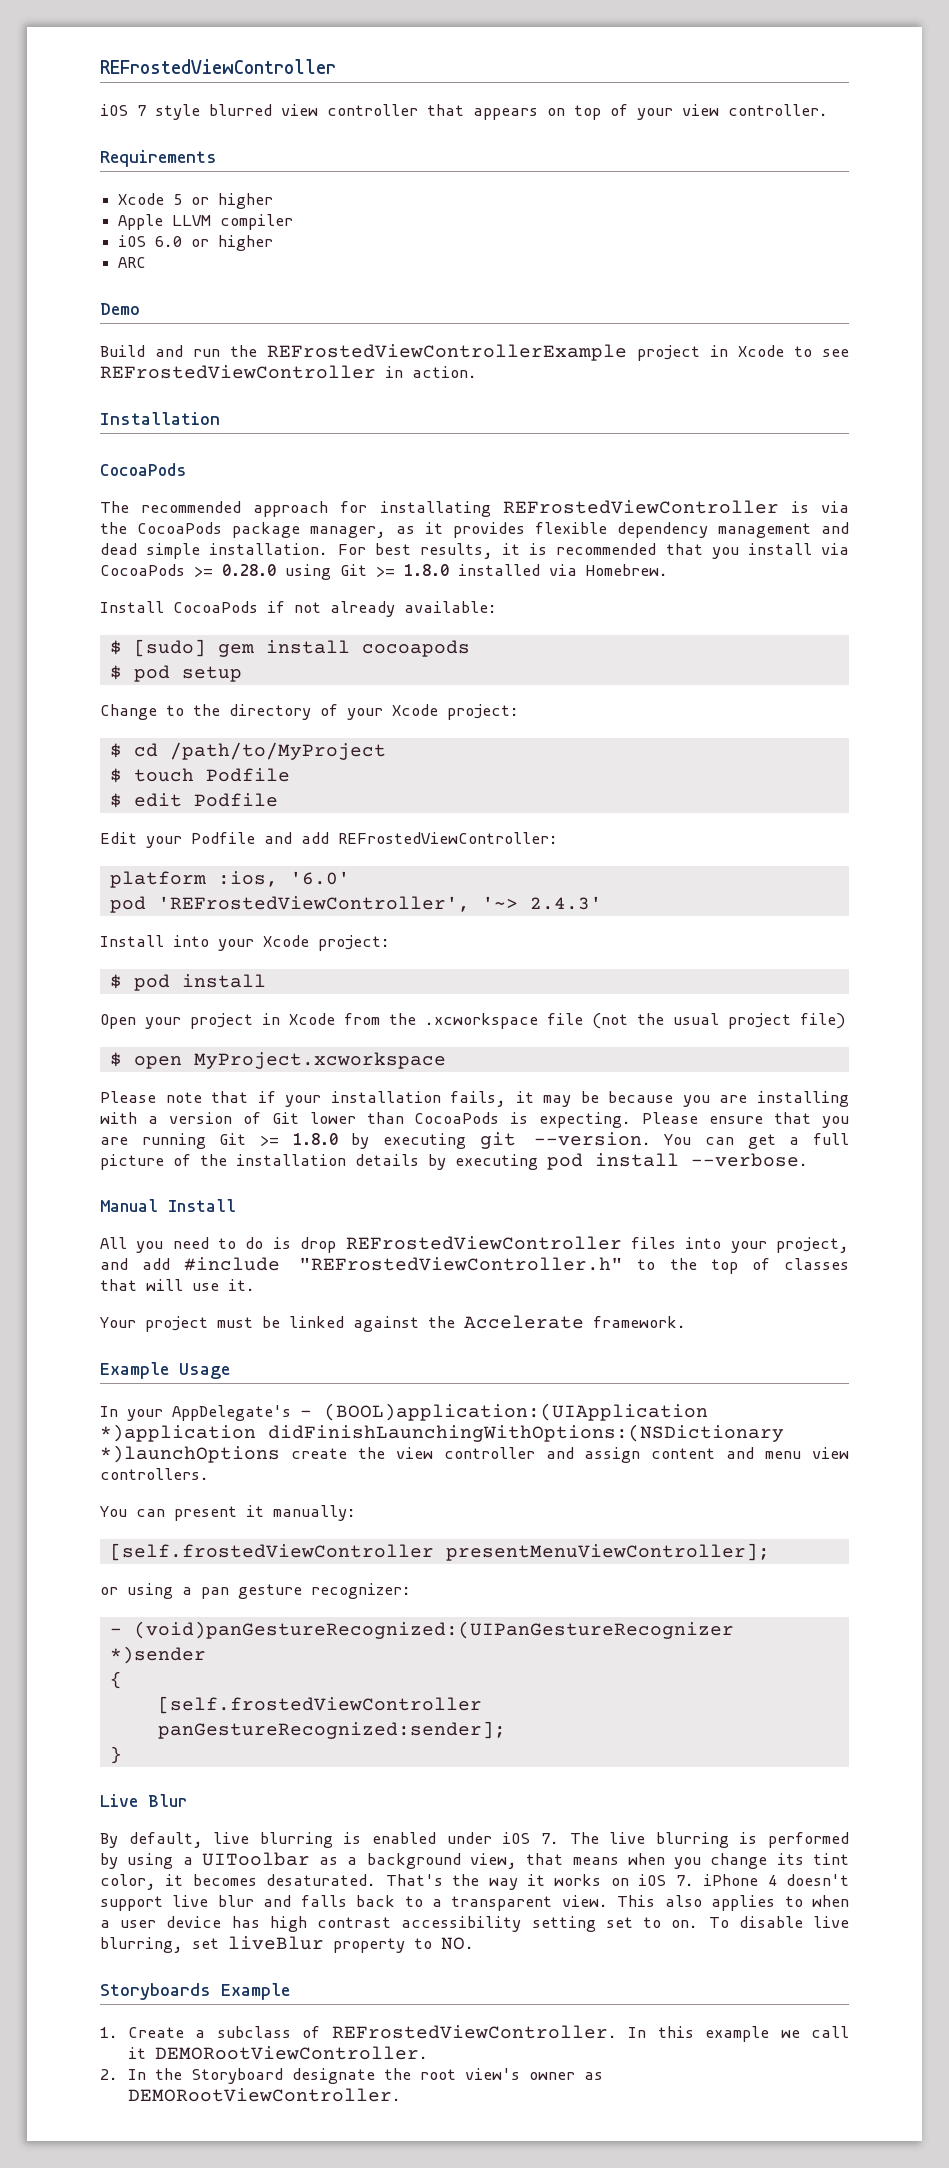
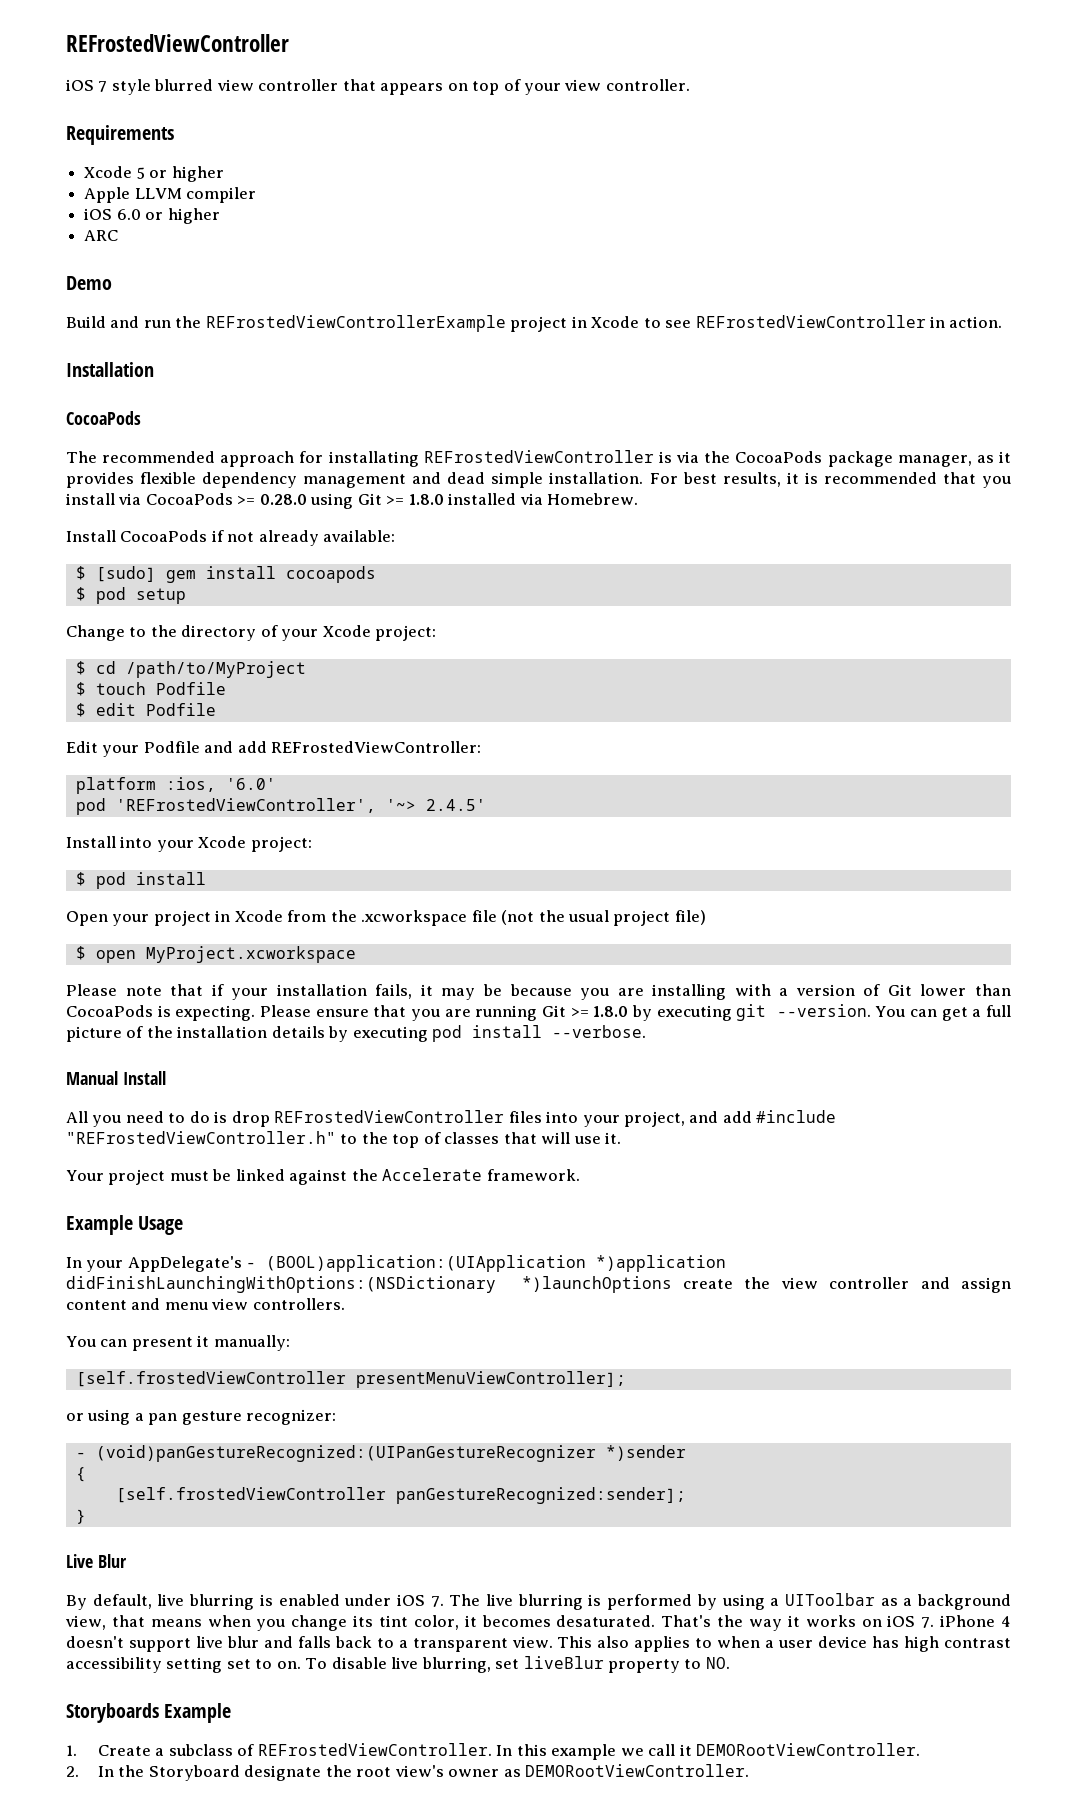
- pod 'REFrostedViewController', '~> 2.4.3'
+ pod 'REFrostedViewController', '~> 2.4.5'

